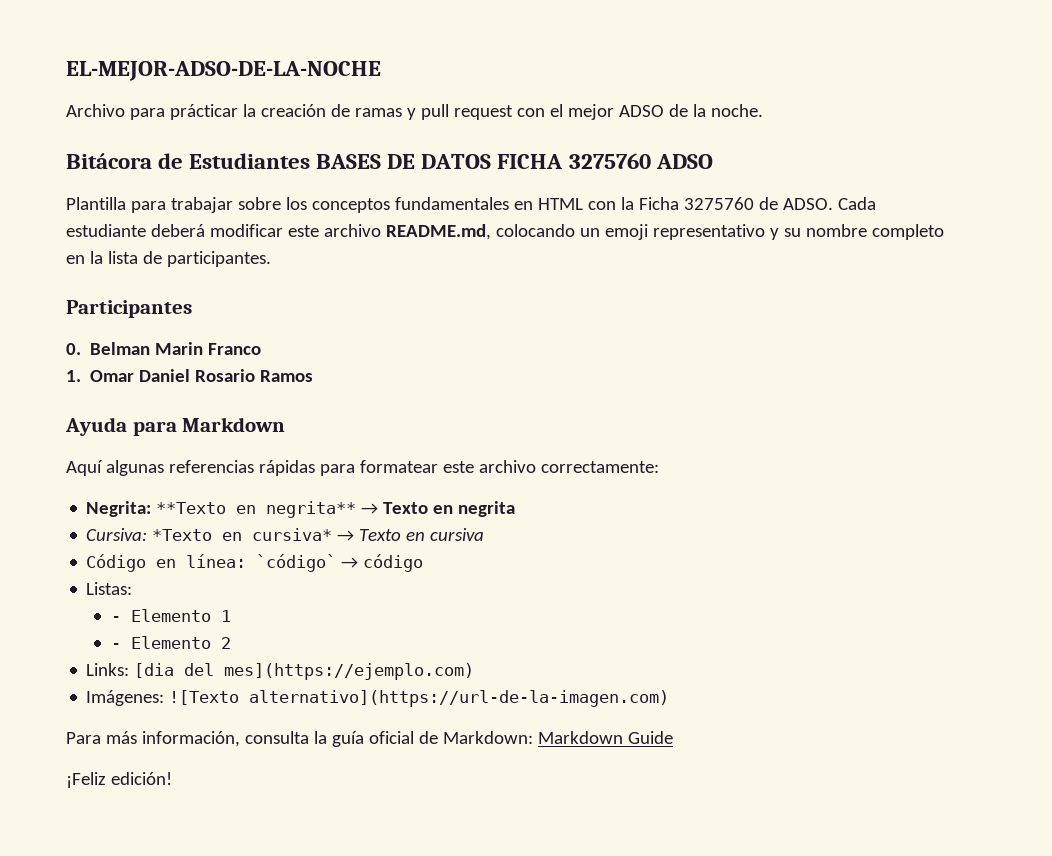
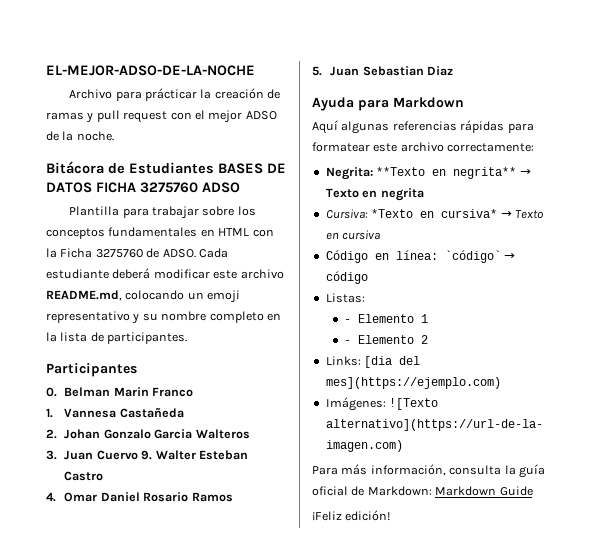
- 1. Omar Daniel Rosario Ramos
+ 1. Vannesa Castañeda
+ 2. Johan Gonzalo Garcia Walteros
+ 3. Juan Cuervo 9. Walter Esteban Castro
+ 4. Omar Daniel Rosario Ramos
+ 5. Juan Sebastian Diaz

